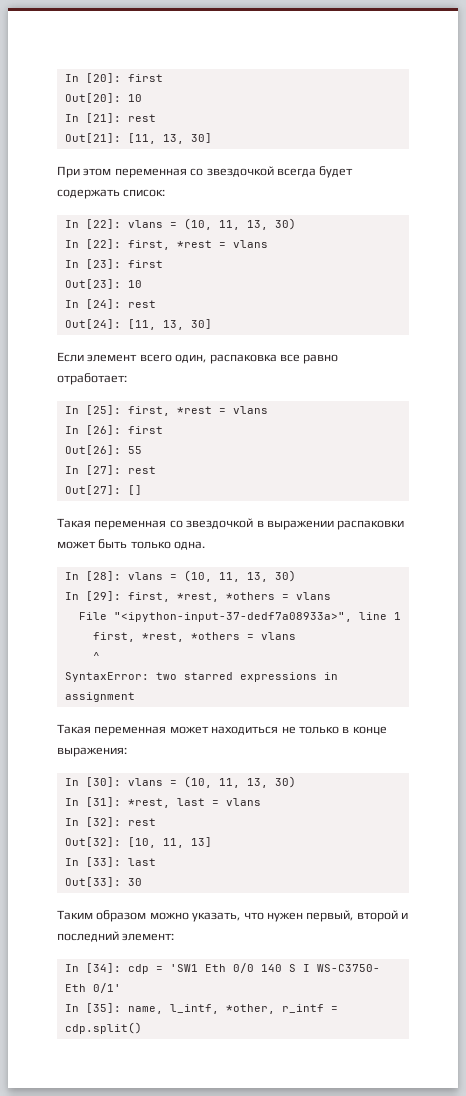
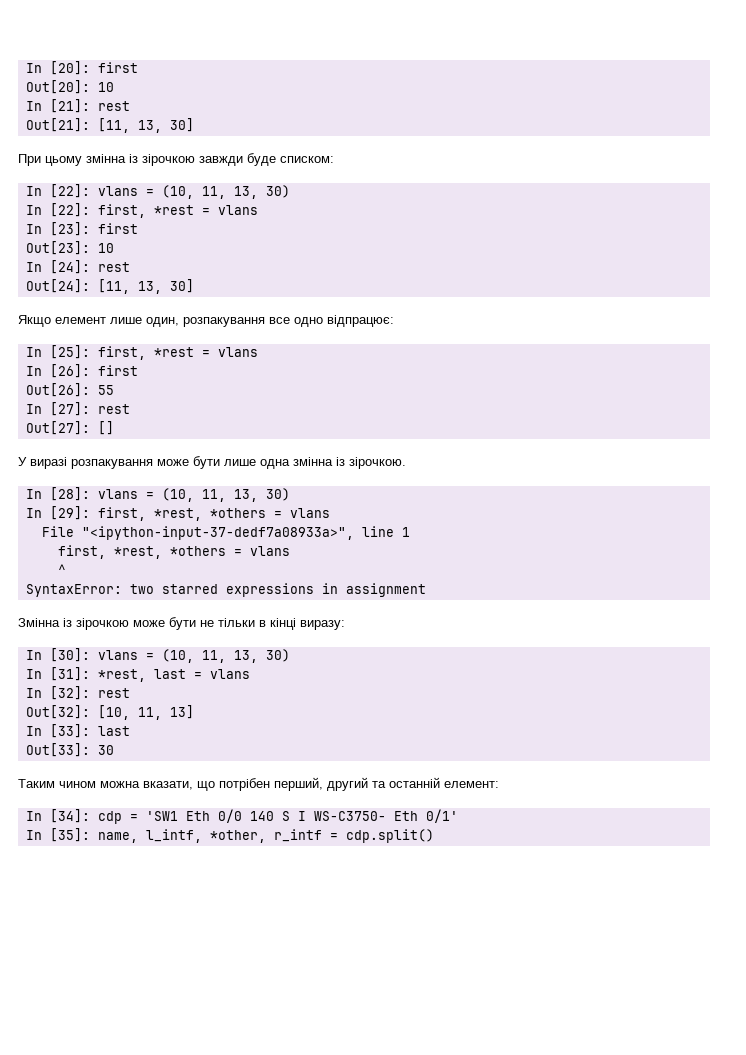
- При этом переменная со звездочкой всегда будет содержать список:
+ При цьому змінна із зірочкою завжди буде списком:
- Если элемент всего один, распаковка все равно отработает:
+ Якщо елемент лише один, розпакування все одно відпрацює:
- Такая переменная со звездочкой в выражении распаковки может быть только одна.
+ У виразі розпакування може бути лише одна змінна із зірочкою.
- Такая переменная может находиться не только в конце выражения:
+ Змінна із зірочкою може бути не тільки в кінці виразу:
- Таким образом можно указать, что нужен первый, второй и последний элемент:
+ Таким чином можна вказати, що потрібен перший, другий та останній елемент:

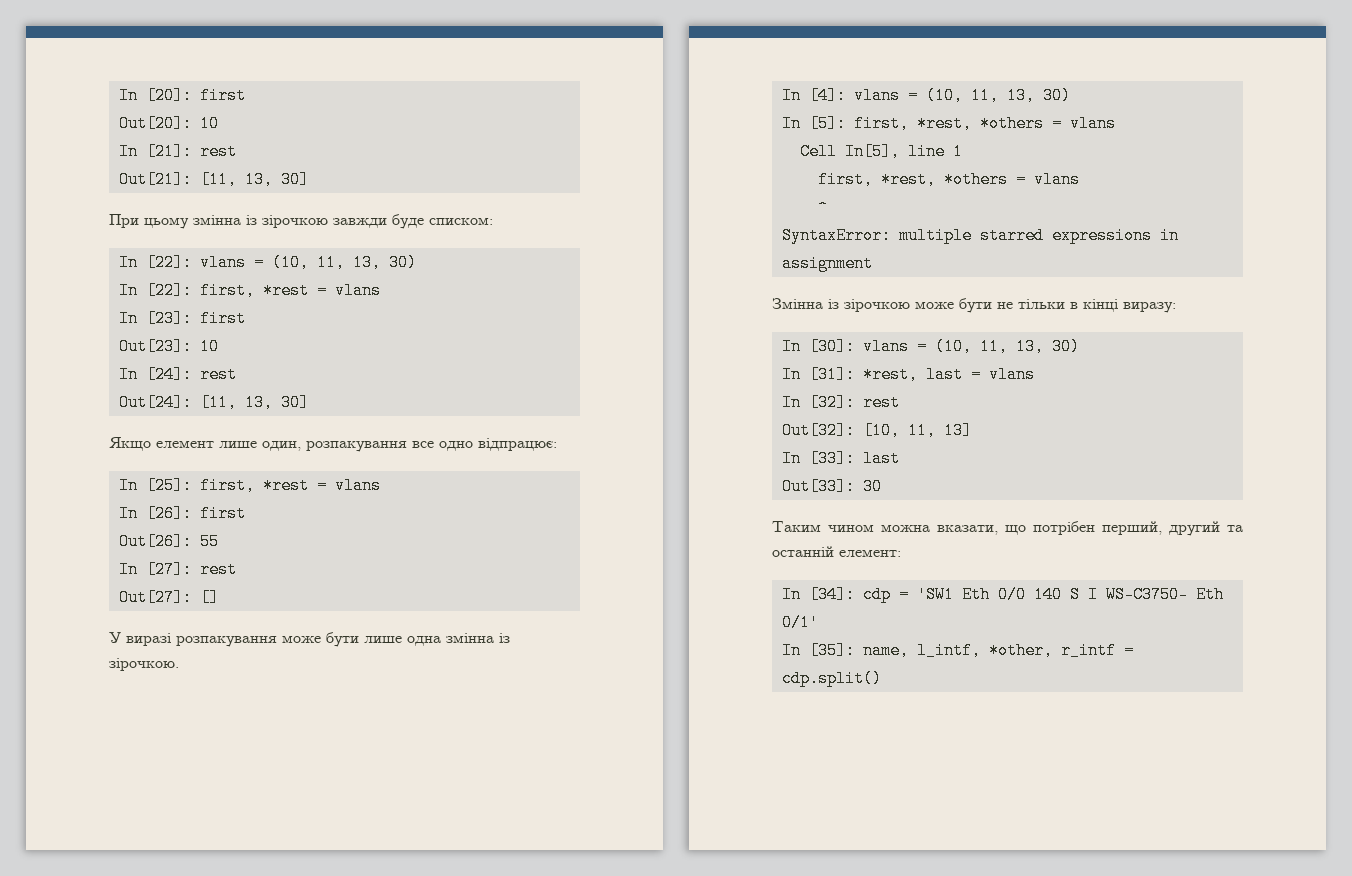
- In [28]: vlans = (10, 11, 13, 30)
- In [29]: first, *rest, *others = vlans
- File "<ipython-input-37-dedf7a08933a>", line 1
+ In [4]: vlans = (10, 11, 13, 30)
+ In [5]: first, *rest, *others = vlans
+ Cell In[5], line 1
- SyntaxError: two starred expressions in assignment
+ SyntaxError: multiple starred expressions in assignment

